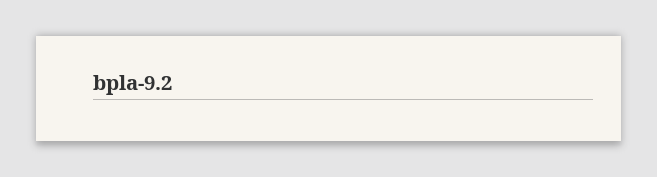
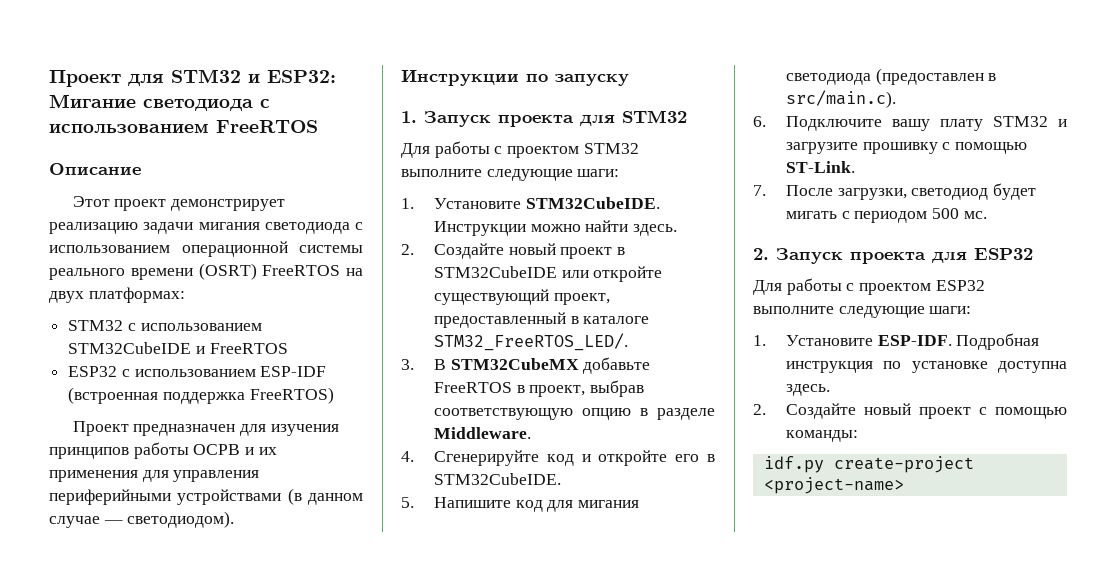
- bpla-9.2
+ Проект для STM32 и ESP32: Мигание светодиода с использованием FreeRTOS
+ Описание
+ Этот проект демонстрирует реализацию задачи мигания светодиода с использованием операционной системы реального времени (OSRT) FreeRTOS на двух платформах:
+ STM32 с использованием STM32CubeIDE и FreeRTOS
+ ESP32 с использованием ESP-IDF (встроенная поддержка FreeRTOS)
+ Проект предназначен для изучения принципов работы ОСРВ и их применения для управления периферийными устройствами (в данном случае — светодиодом).
+ Инструкции по запуску
+ 1. Запуск проекта для STM32
+ Для работы с проектом STM32 выполните следующие шаги:
+ 1. Установите STM32CubeIDE. Инструкции можно найти здесь.
+ 2. Создайте новый проект в STM32CubeIDE или откройте существующий проект, предоставленный в каталоге STM32_FreeRTOS_LED/.
+ 3. В STM32CubeMX добавьте FreeRTOS в проект, выбрав соответствующую опцию в разделе Middleware.
+ 4. Сгенерируйте код и откройте его в STM32CubeIDE.
+ 5. Напишите код для мигания светодиода (предоставлен в src/main.c).
+ 6. Подключите вашу плату STM32 и загрузите прошивку с помощью ST-Link.
+ 7. После загрузки, светодиод будет мигать с периодом 500 мс.
+ 2. Запуск проекта для ESP32
+ Для работы с проектом ESP32 выполните следующие шаги:
+ 1. Установите ESP-IDF. Подробная инструкция по установке доступна здесь.
+ 2. Создайте новый проект с помощью команды:
+ idf.py create-project <project-name>

